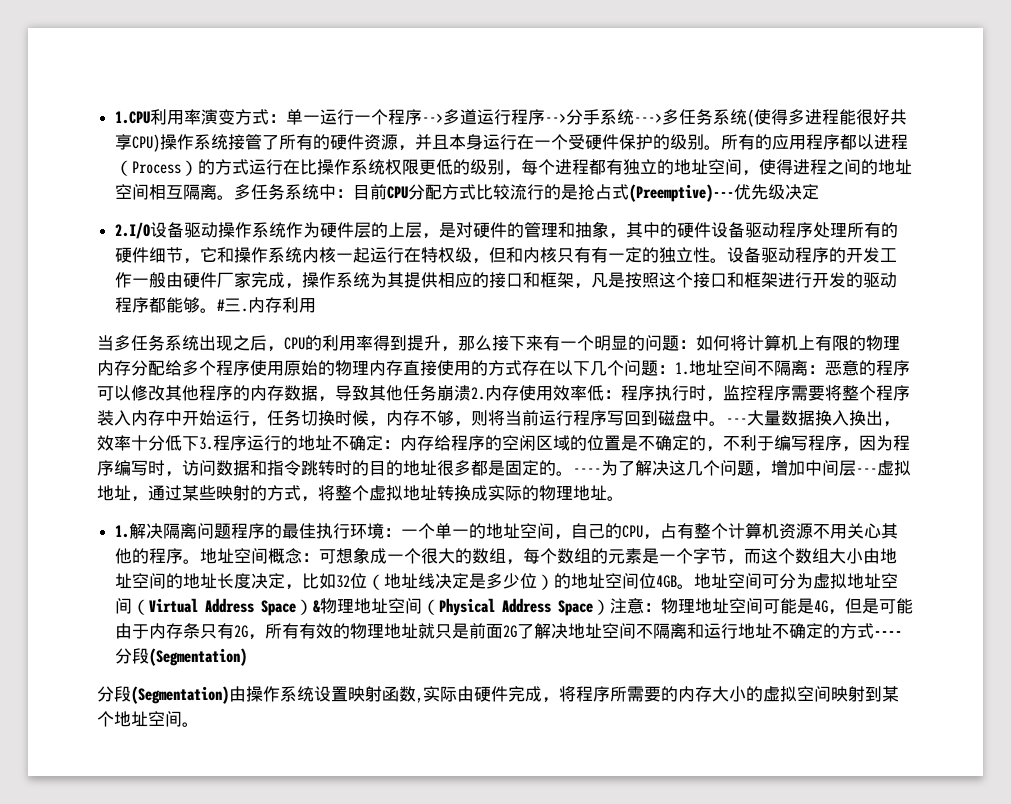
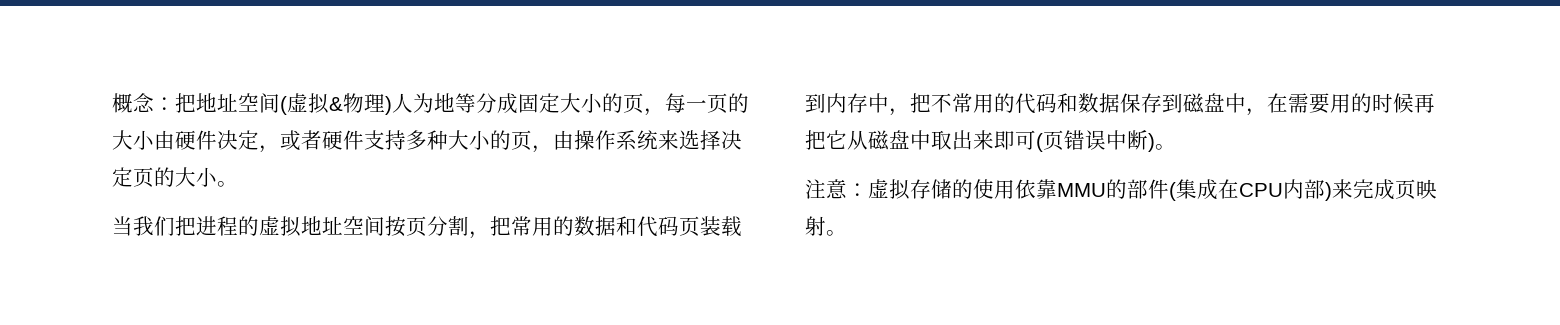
- 1.CPU利用率演变方式：单一运行一个程序-->多道运行程序-->分手系统--->多任务系统(使得多进程能很好共享CPU)操作系统接管了所有的硬件资源，并且本身运行在一个受硬件保护的级别。所有的应用程序都以进程（Process）的方式运行在比操作系统权限更低的级别，每个进程都有独立的地址空间，使得进程之间的地址空间相互隔离。多任务系统中：目前CPU分配方式比较流行的是抢占式(Preemptive)---优先级决定
- 2.I/O设备驱动操作系统作为硬件层的上层，是对硬件的管理和抽象，其中的硬件设备驱动程序处理所有的硬件细节，它和操作系统内核一起运行在特权级，但和内核只有有一定的独立性。设备驱动程序的开发工作一般由硬件厂家完成，操作系统为其提供相应的接口和框架，凡是按照这个接口和框架进行开发的驱动程序都能够。#三.内存利用
- 当多任务系统出现之后，CPU的利用率得到提升，那么接下来有一个明显的问题：如何将计算机上有限的物理内存分配给多个程序使用原始的物理内存直接使用的方式存在以下几个问题：1.地址空间不隔离：恶意的程序可以修改其他程序的内存数据，导致其他任务崩溃2.内存使用效率低：程序执行时，监控程序需要将整个程序装入内存中开始运行，任务切换时候，内存不够，则将当前运行程序写回到磁盘中。---大量数据换入换出，效率十分低下3.程序运行的地址不确定：内存给程序的空闲区域的位置是不确定的，不利于编写程序，因为程序编写时，访问数据和指令跳转时的目的地址很多都是固定的。----为了解决这几个问题，增加中间层---虚拟地址，通过某些映射的方式，将整个虚拟地址转换成实际的物理地址。
- 1.解决隔离问题程序的最佳执行环境：一个单一的地址空间，自己的CPU，占有整个计算机资源不用关心其他的程序。地址空间概念：可想象成一个很大的数组，每个数组的元素是一个字节，而这个数组大小由地址空间的地址长度决定，比如32位（地址线决定是多少位）的地址空间位4GB。地址空间可分为虚拟地址空间（Virtual Address Space）&物理地址空间（Physical Address Space）注意：物理地址空间可能是4G，但是可能由于内存条只有2G，所有有效的物理地址就只是前面2G了解决地址空间不隔离和运行地址不确定的方式----分段(Segmentation)
- 分段(Segmentation)由操作系统设置映射函数,实际由硬件完成，将程序所需要的内存大小的虚拟空间映射到某个地址空间。
+ 概念：把地址空间(虚拟&物理)人为地等分成固定大小的页，每一页的大小由硬件决定，或者硬件支持多种大小的页，由操作系统来选择决定页的大小。
+ 当我们把进程的虚拟地址空间按页分割，把常用的数据和代码页装载到内存中，把不常用的代码和数据保存到磁盘中，在需要用的时候再把它从磁盘中取出来即可(页错误中断)。
+ 注意：虚拟存储的使用依靠MMU的部件(集成在CPU内部)来完成页映射。

